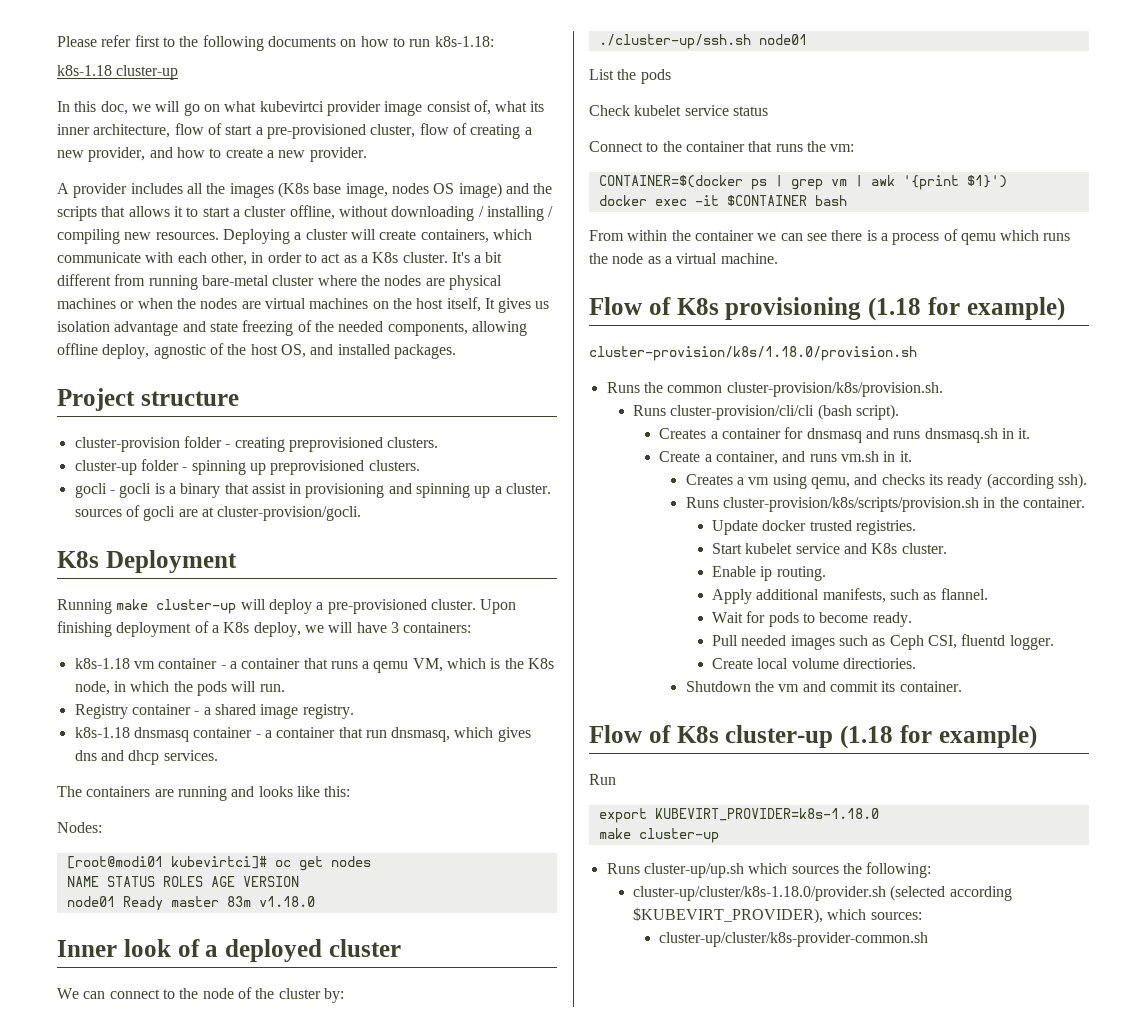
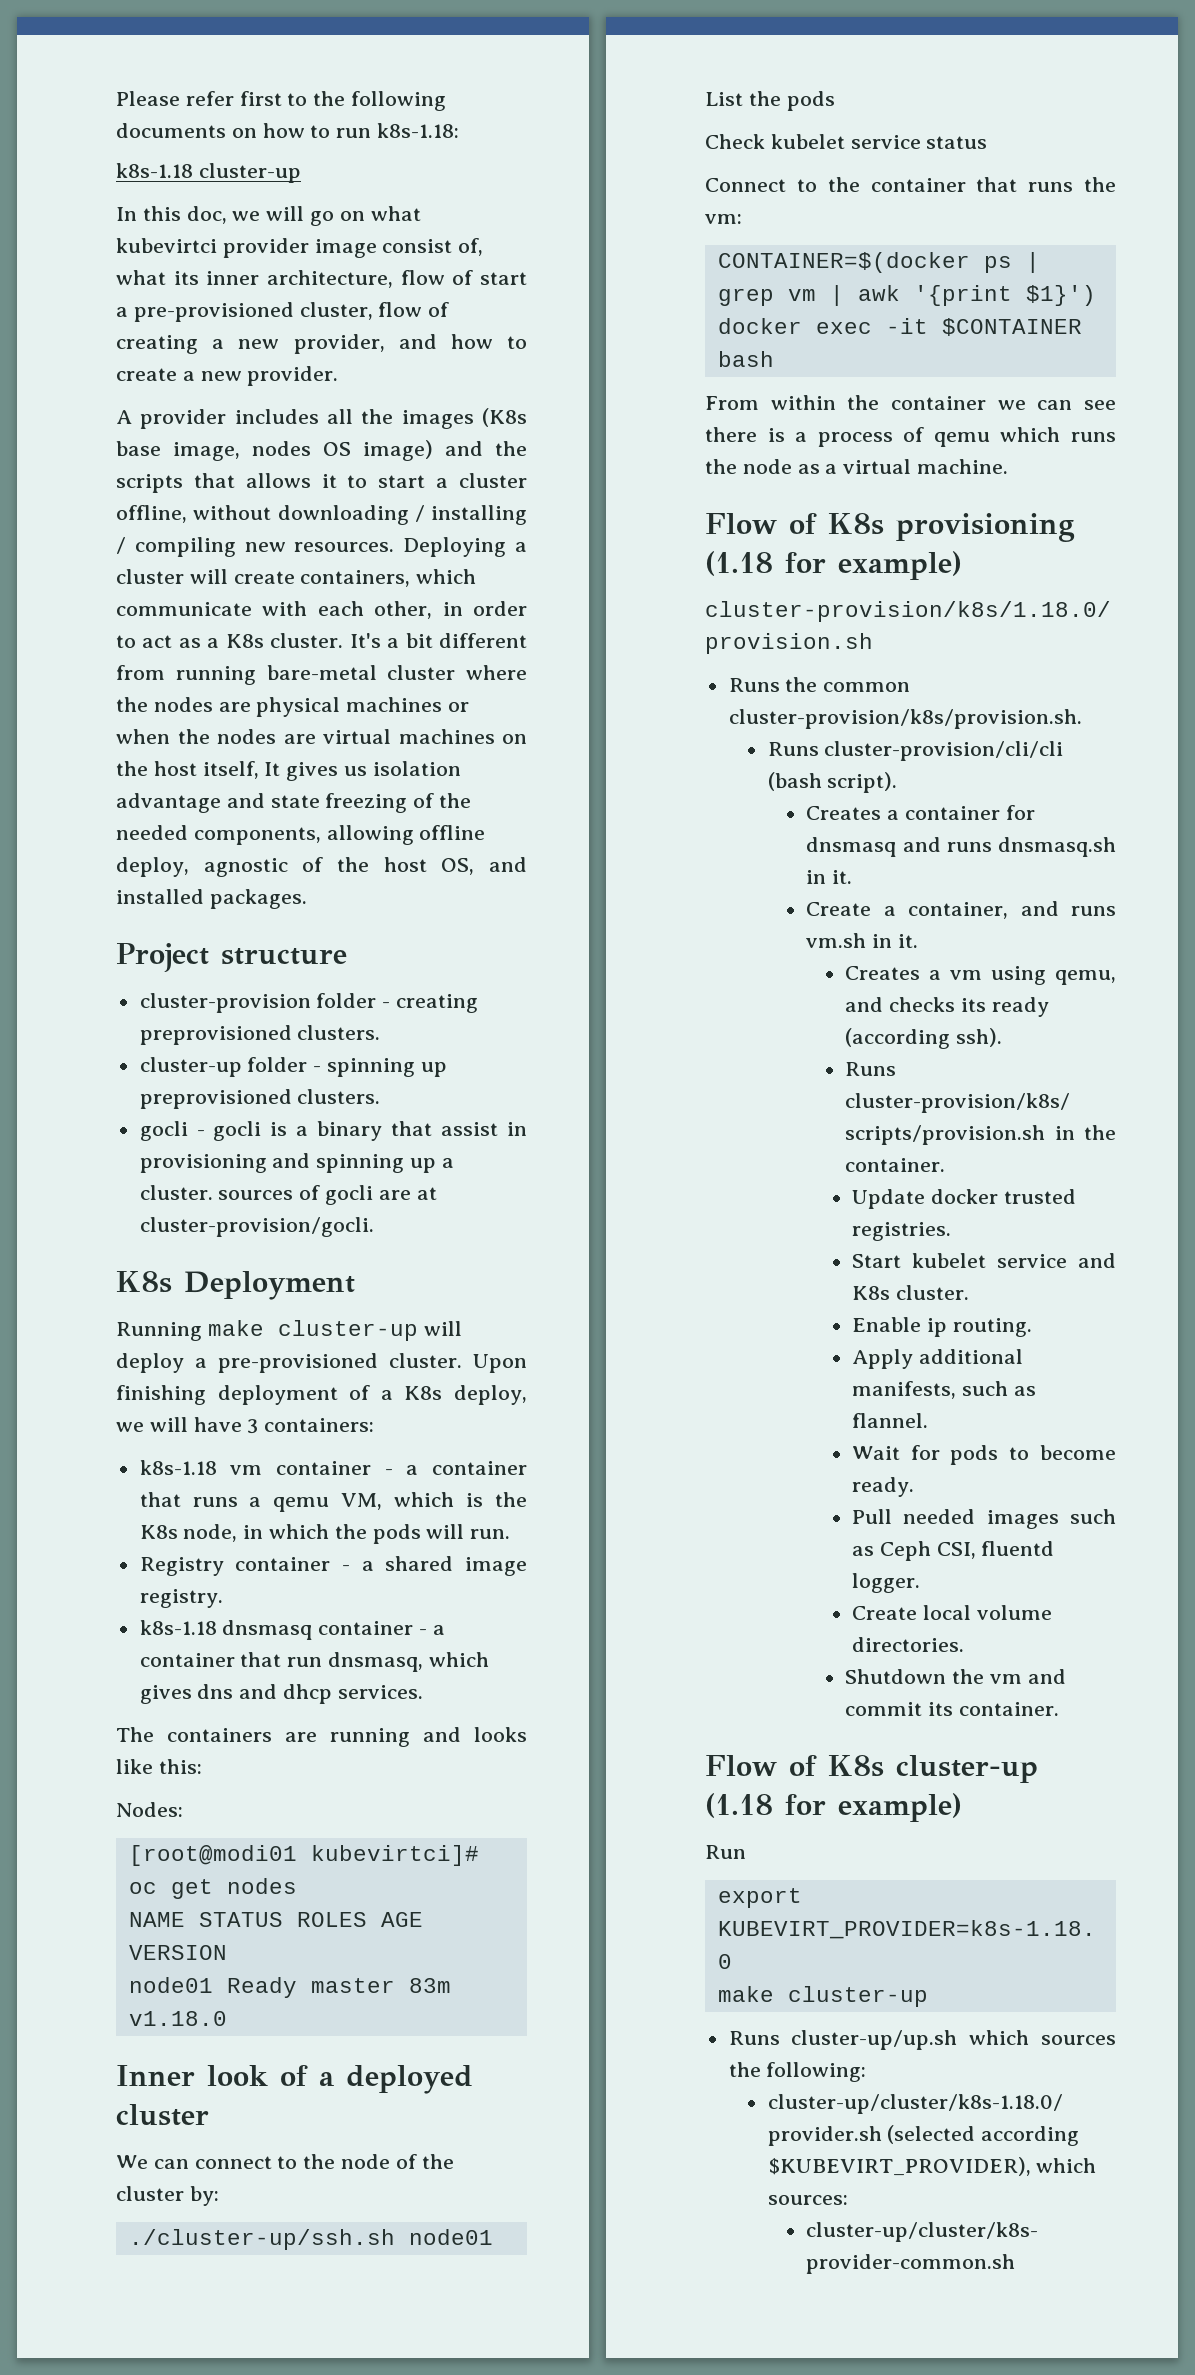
- Create local volume directiories.
+ Create local volume directories.

